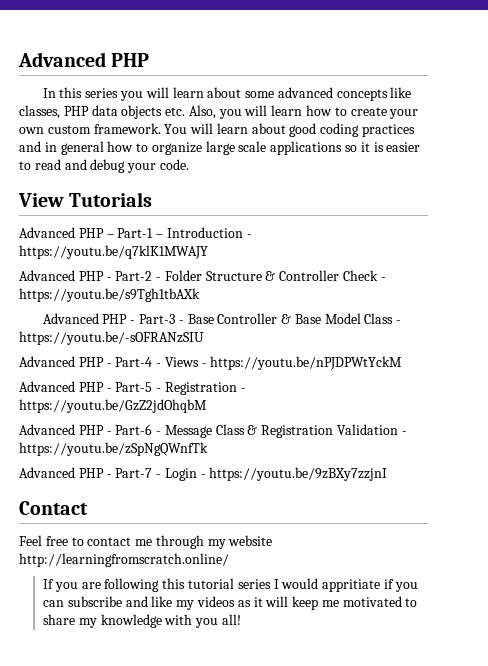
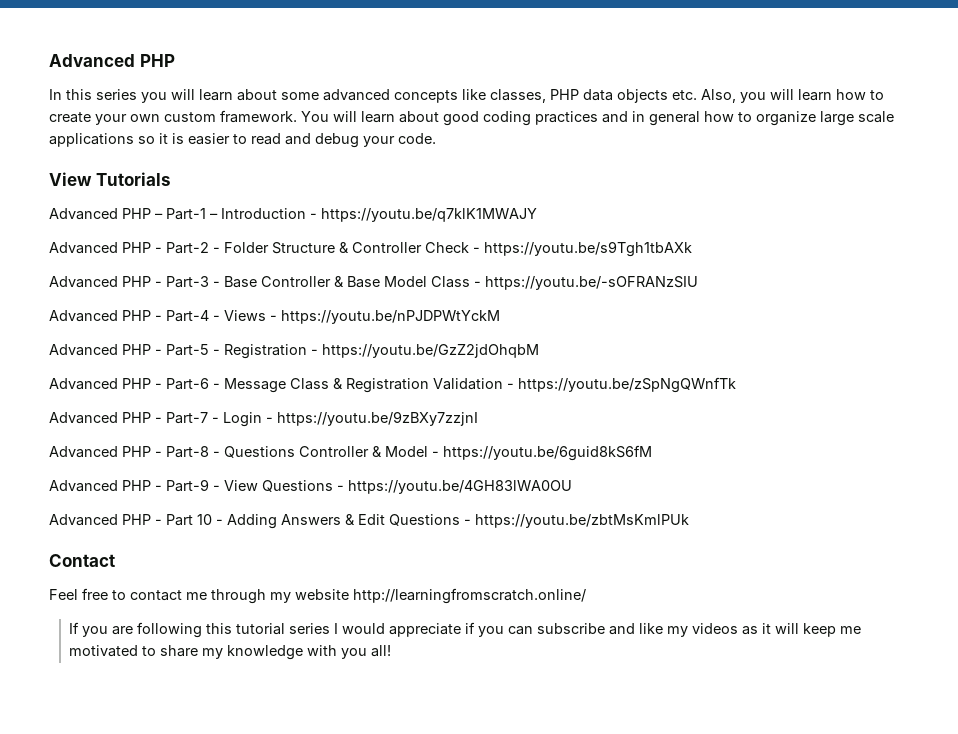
+ Advanced PHP - Part-8 - Questions Controller & Model - https://youtu.be/6guid8kS6fM
+ Advanced PHP - Part-9 - View Questions - https://youtu.be/4GH83lWA0OU
+ Advanced PHP - Part 10 - Adding Answers & Edit Questions - https://youtu.be/zbtMsKmlPUk
- If you are following this tutorial series I would appritiate if you can subscribe and like my videos as it will keep me motivated to share my knowledge with you all!
+ If you are following this tutorial series I would appreciate if you can subscribe and like my videos as it will keep me motivated to share my knowledge with you all!

